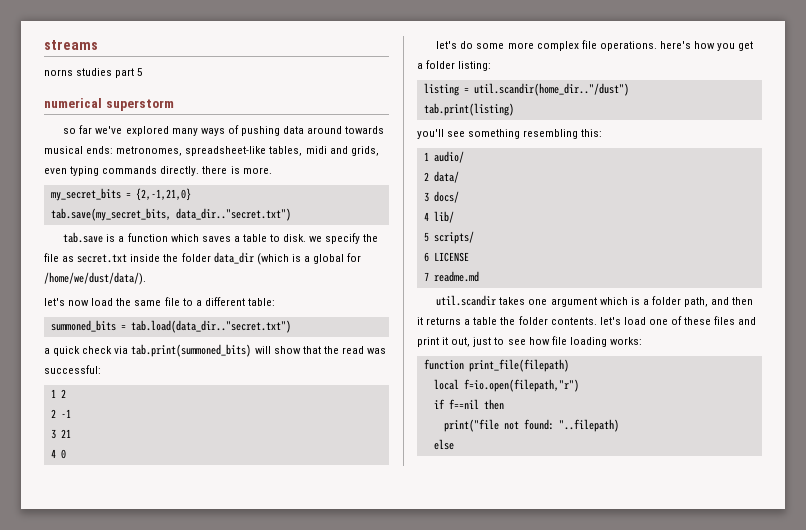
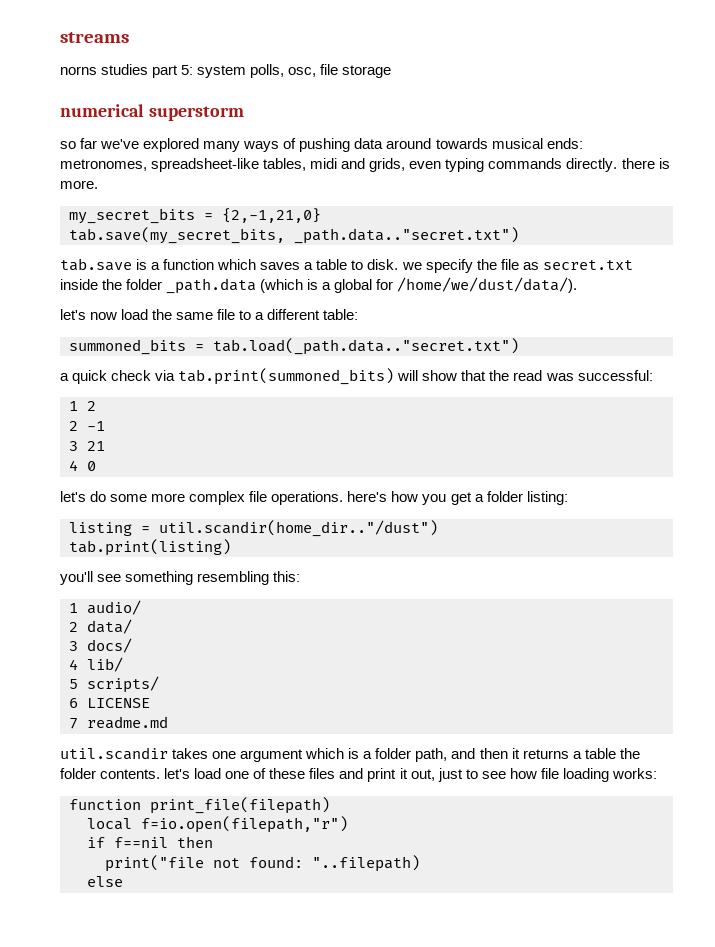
- norns studies part 5
+ norns studies part 5: system polls, osc, file storage
- tab.save(my_secret_bits, data_dir.."secret.txt")
+ tab.save(my_secret_bits, _path.data.."secret.txt")
- tab.save is a function which saves a table to disk. we specify the file as secret.txt inside the folder data_dir (which is a global for /home/we/dust/data/).
+ tab.save is a function which saves a table to disk. we specify the file as secret.txt inside the folder _path.data (which is a global for /home/we/dust/data/).
- summoned_bits = tab.load(data_dir.."secret.txt")
+ summoned_bits = tab.load(_path.data.."secret.txt")

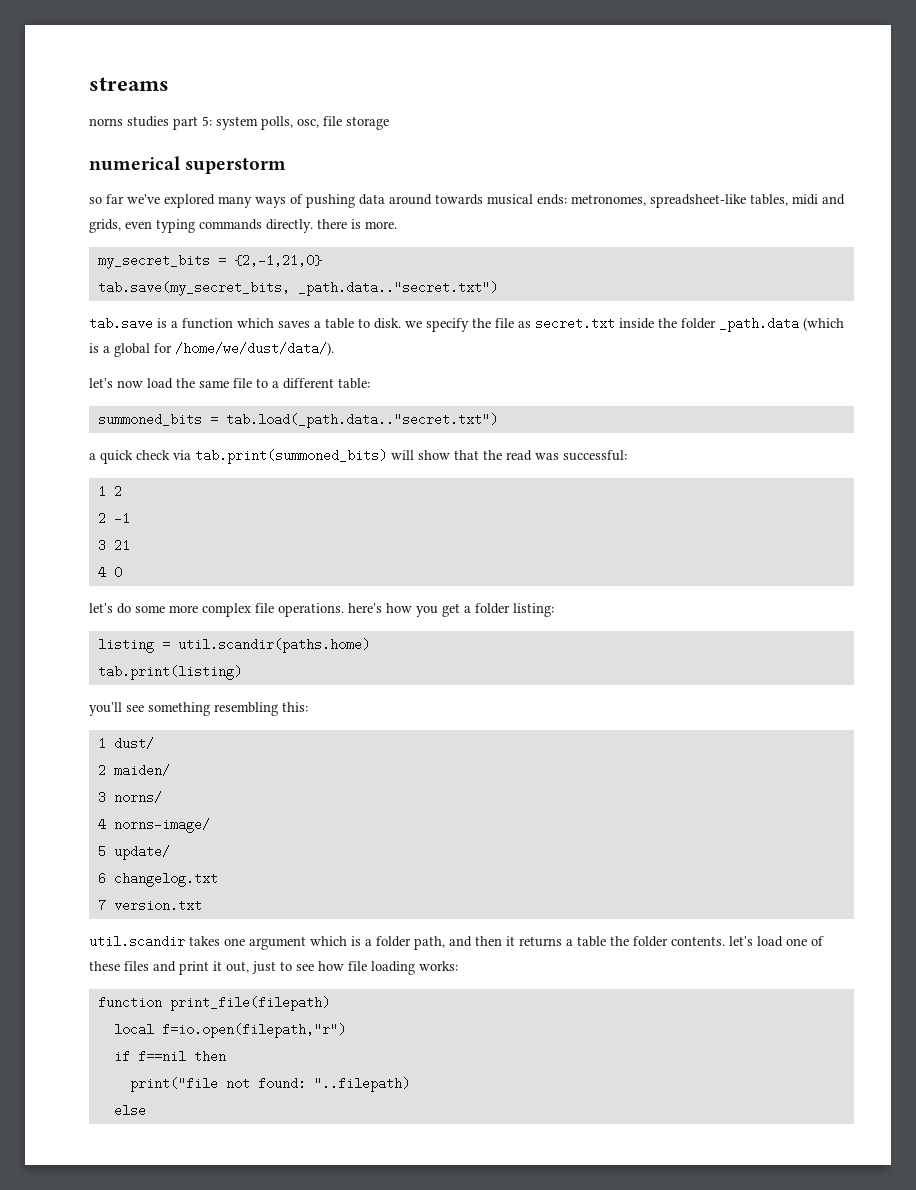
- listing = util.scandir(home_dir.."/dust")
+ listing = util.scandir(paths.home)
- 1 audio/
- 2 data/
- 3 docs/
- 4 lib/
+ 1 dust/
+ 2 maiden/
+ 3 norns/
+ 4 norns-image/
- 5 scripts/
+ 5 update/
- 6 LICENSE
+ 6 changelog.txt
- 7 readme.md
+ 7 version.txt

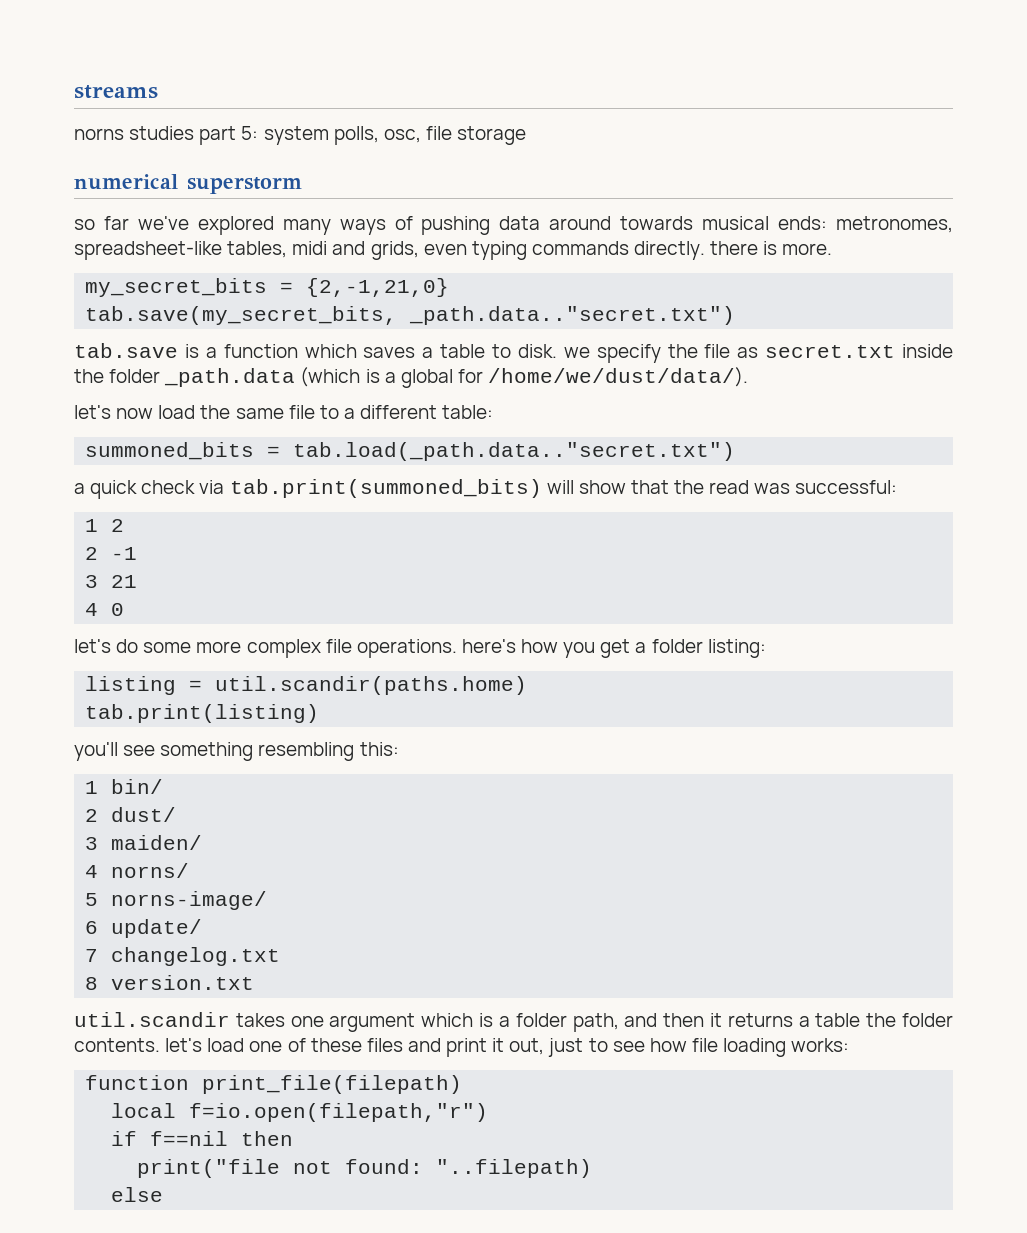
- 1 dust/
+ 1 bin/
+ 2 dust/
- 2 maiden/
+ 3 maiden/
- 3 norns/
+ 4 norns/
- 4 norns-image/
+ 5 norns-image/
- 5 update/
+ 6 update/
- 6 changelog.txt
+ 7 changelog.txt
- 7 version.txt
+ 8 version.txt

